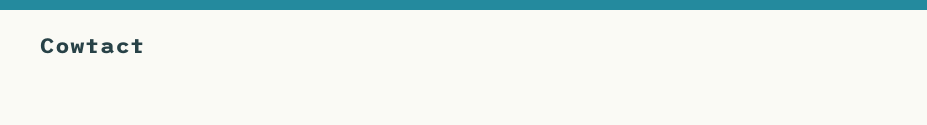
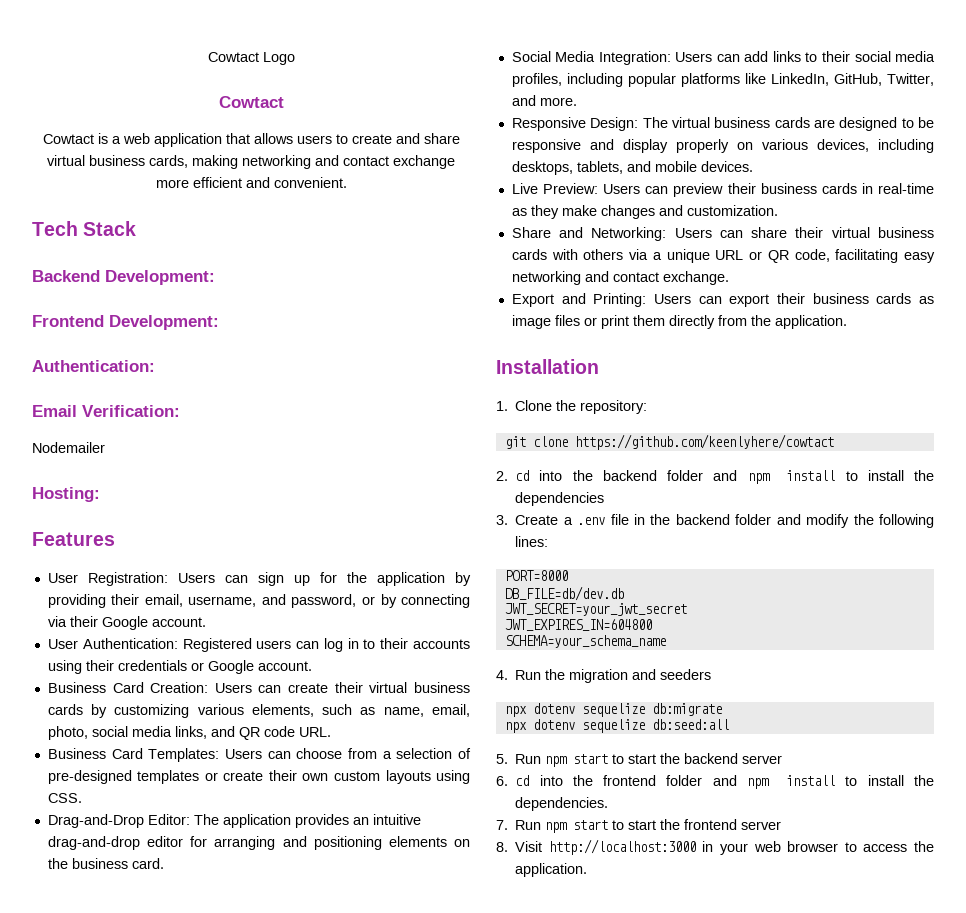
+ Cowtact Logo
  Cowtact
+ Cowtact is a web application that allows users to create and share virtual business cards, making networking and contact exchange more efficient and convenient.
+ Tech Stack
+ Backend Development:
+ Frontend Development:
+ Authentication:
+ Email Verification:
+ Nodemailer
+ Hosting:
+ Features
+ User Registration: Users can sign up for the application by providing their email, username, and password, or by connecting via their Google account.
+ User Authentication: Registered users can log in to their accounts using their credentials or Google account.
+ Business Card Creation: Users can create their virtual business cards by customizing various elements, such as name, email, photo, social media links, and QR code URL.
+ Business Card Templates: Users can choose from a selection of pre-designed templates or create their own custom layouts using CSS.
+ Drag-and-Drop Editor: The application provides an intuitive drag-and-drop editor for arranging and positioning elements on the business card.
+ Social Media Integration: Users can add links to their social media profiles, including popular platforms like LinkedIn, GitHub, Twitter, and more.
+ Responsive Design: The virtual business cards are designed to be responsive and display properly on various devices, including desktops, tablets, and mobile devices.
+ Live Preview: Users can preview their business cards in real-time as they make changes and customization.
+ Share and Networking: Users can share their virtual business cards with others via a unique URL or QR code, facilitating easy networking and contact exchange.
+ Export and Printing: Users can export their business cards as image files or print them directly from the application.
+ Installation
+ 1. Clone the repository:
+ git clone https://github.com/keenlyhere/cowtact
+ 2. cd into the backend folder and npm install to install the dependencies
+ 3. Create a .env file in the backend folder and modify the following lines:
+ PORT=8000
+ DB_FILE=db/dev.db
+ JWT_SECRET=your_jwt_secret
+ JWT_EXPIRES_IN=604800
+ SCHEMA=your_schema_name
+ 4. Run the migration and seeders
+ npx dotenv sequelize db:migrate
+ npx dotenv sequelize db:seed:all
+ 5. Run npm start to start the backend server
+ 6. cd into the frontend folder and npm install to install the dependencies.
+ 7. Run npm start to start the frontend server
+ 8. Visit http://localhost:3000 in your web browser to access the application.

